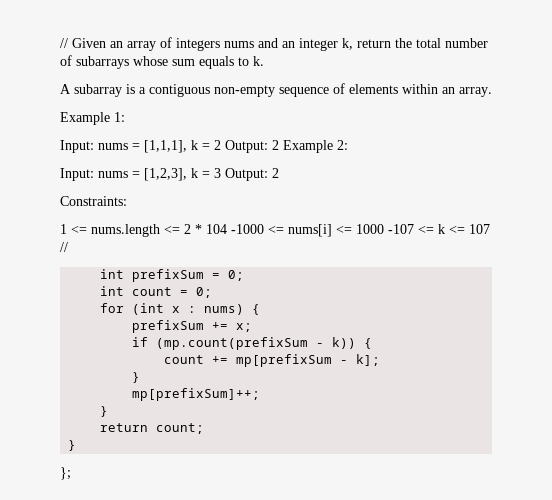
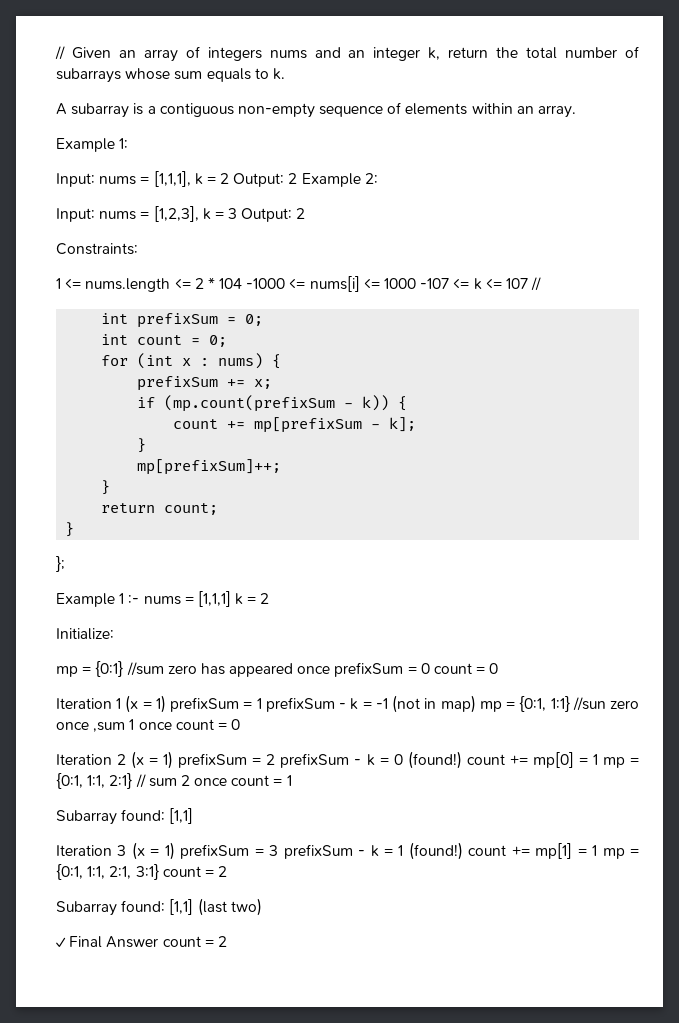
+ Example 1 :- nums = [1,1,1] k = 2
+ Initialize:
+ mp = {0:1} //sum zero has appeared once prefixSum = 0 count = 0
+ Iteration 1 (x = 1) prefixSum = 1 prefixSum - k = -1 (not in map) mp = {0:1, 1:1} //sun zero once ,sum 1 once count = 0
+ Iteration 2 (x = 1) prefixSum = 2 prefixSum - k = 0 (found!) count += mp[0] = 1 mp = {0:1, 1:1, 2:1} // sum 2 once count = 1
+ Subarray found: [1,1]
+ Iteration 3 (x = 1) prefixSum = 3 prefixSum - k = 1 (found!) count += mp[1] = 1 mp = {0:1, 1:1, 2:1, 3:1} count = 2
+ Subarray found: [1,1] (last two)
+ ✓ Final Answer count = 2

